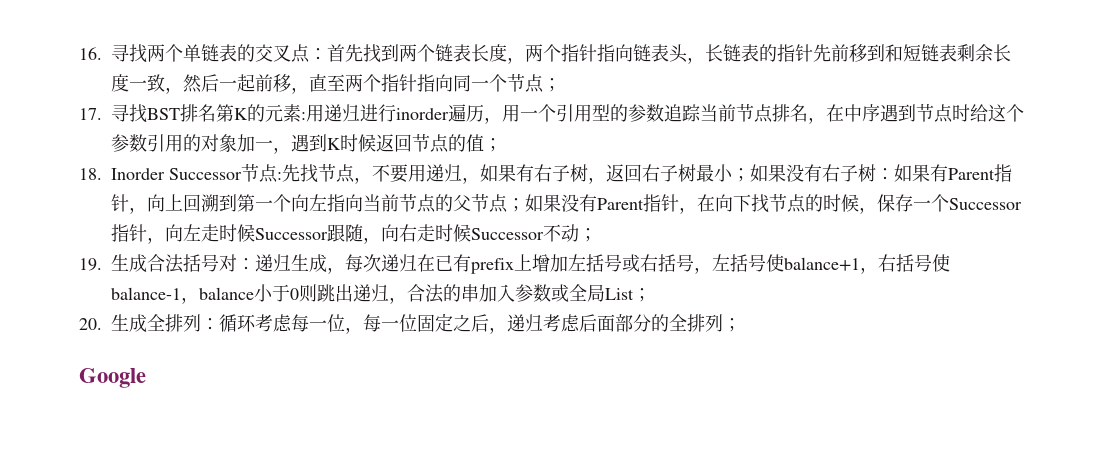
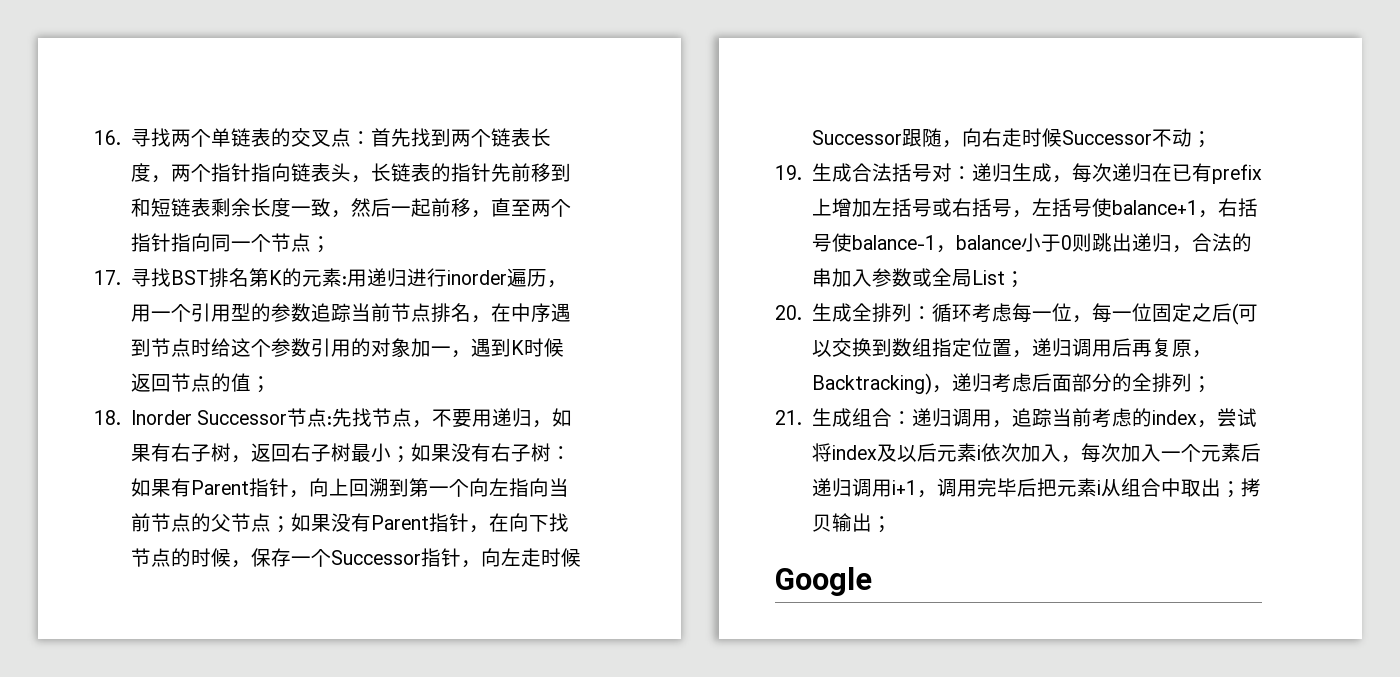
- 20.生成全排列：循环考虑每一位，每一位固定之后，递归考虑后面部分的全排列；
+ 20.生成全排列：循环考虑每一位，每一位固定之后(可以交换到数组指定位置，递归调用后再复原，Backtracking)，递归考虑后面部分的全排列；
+ 21.生成组合：递归调用，追踪当前考虑的index，尝试将index及以后元素i依次加入，每次加入一个元素后递归调用i+1，调用完毕后把元素i从组合中取出；拷贝输出；

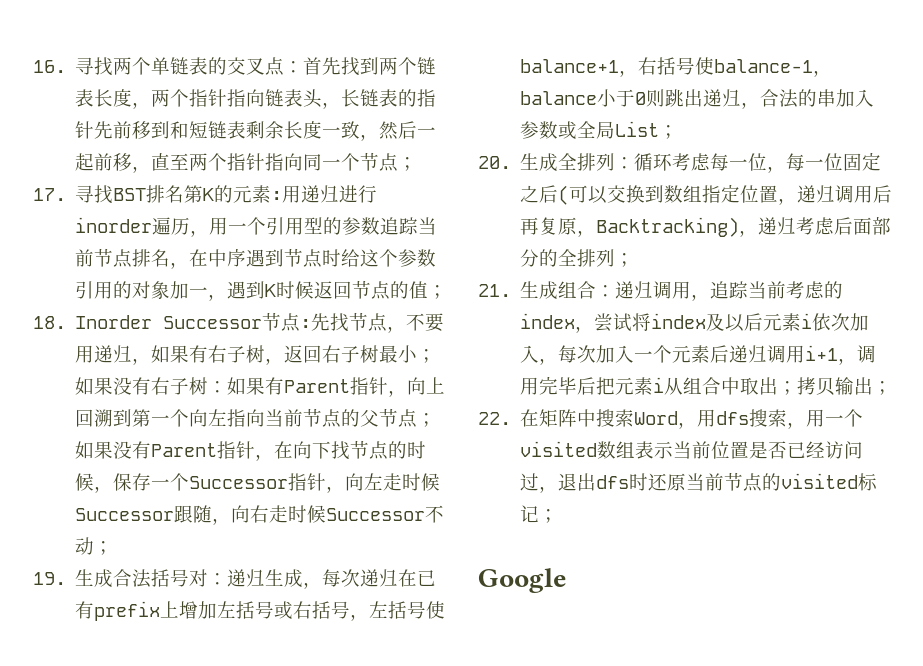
+ 22.在矩阵中搜索Word，用dfs搜索，用一个visited数组表示当前位置是否已经访问过，退出dfs时还原当前节点的visited标记；

